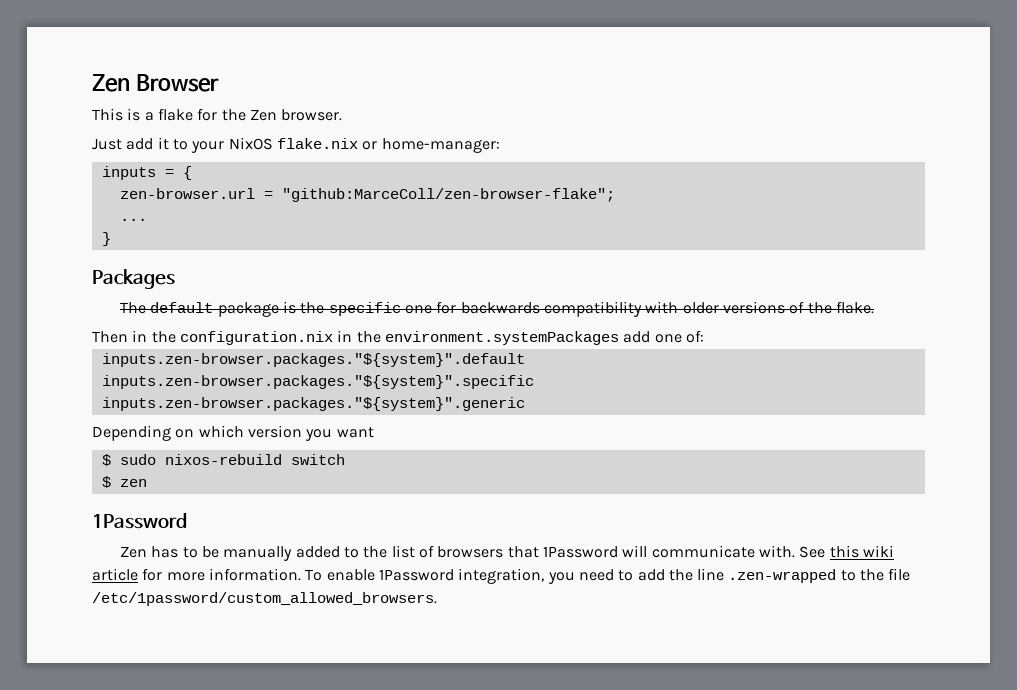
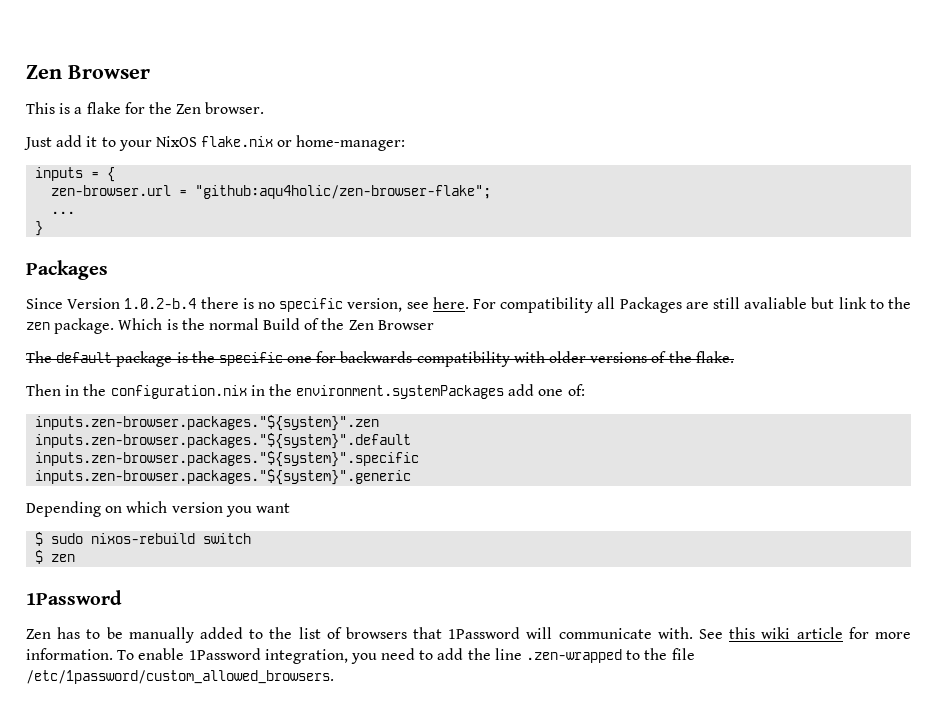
- zen-browser.url = "github:MarceColl/zen-browser-flake";
+ zen-browser.url = "github:aqu4holic/zen-browser-flake";
+ Since Version 1.0.2-b.4 there is no specific version, see here. For compatibility all Packages are still avaliable but link to the zen package. Which is the normal Build of the Zen Browser
+ inputs.zen-browser.packages."${system}".zen

